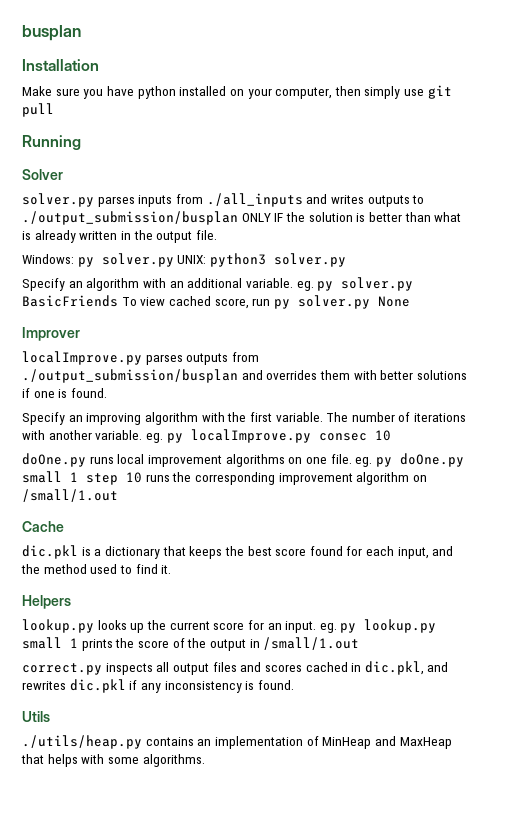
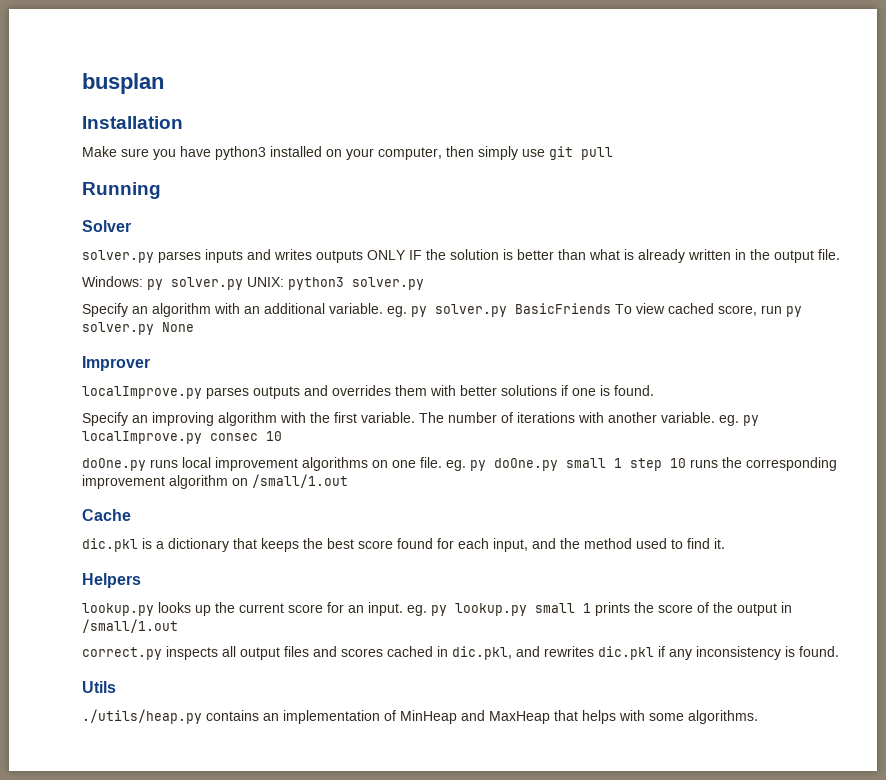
- Make sure you have python installed on your computer, then simply use git pull
+ Make sure you have python3 installed on your computer, then simply use git pull
- solver.py parses inputs from ./all_inputs and writes outputs to ./output_submission/busplan ONLY IF the solution is better than what is already written in the output file.
+ solver.py parses inputs and writes outputs ONLY IF the solution is better than what is already written in the output file.
- localImprove.py parses outputs from ./output_submission/busplan and overrides them with better solutions if one is found.
+ localImprove.py parses outputs and overrides them with better solutions if one is found.

